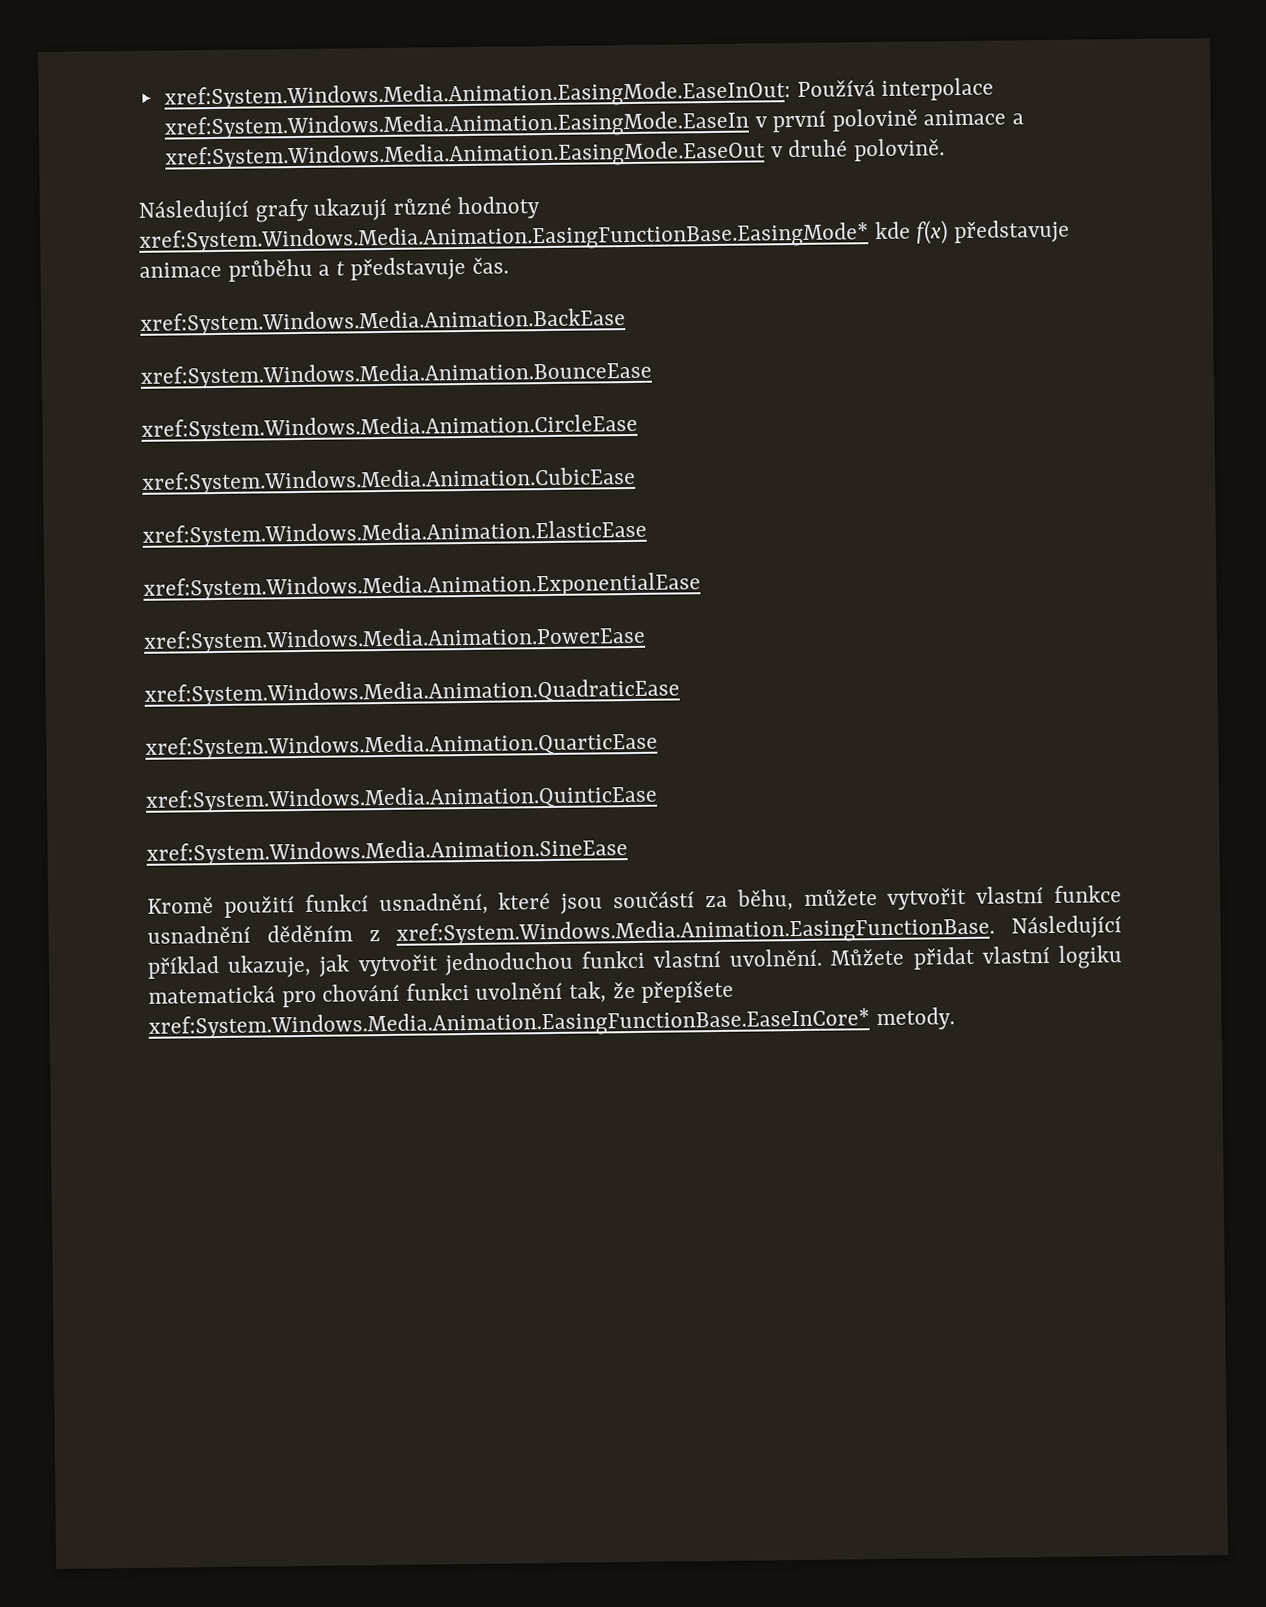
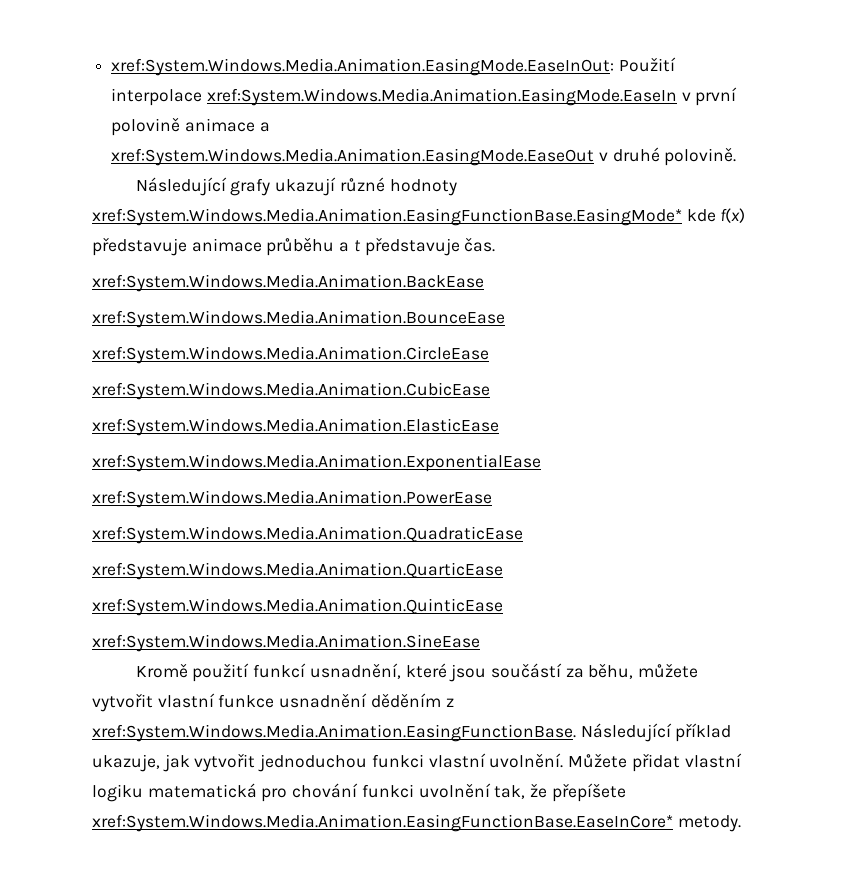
- xref:System.Windows.Media.Animation.EasingMode.EaseInOut: Používá interpolace xref:System.Windows.Media.Animation.EasingMode.EaseIn v první polovině animace a xref:System.Windows.Media.Animation.EasingMode.EaseOut v druhé polovině.
+ xref:System.Windows.Media.Animation.EasingMode.EaseInOut: Použití interpolace xref:System.Windows.Media.Animation.EasingMode.EaseIn v první polovině animace a xref:System.Windows.Media.Animation.EasingMode.EaseOut v druhé polovině.

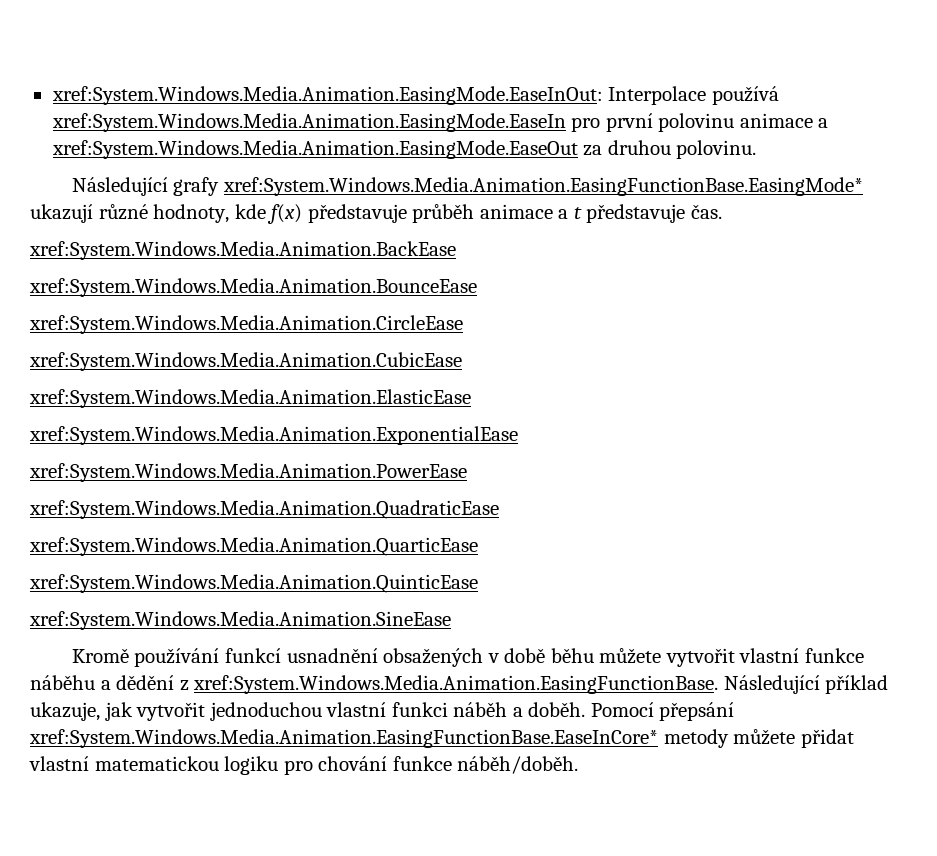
- xref:System.Windows.Media.Animation.EasingMode.EaseInOut: Použití interpolace xref:System.Windows.Media.Animation.EasingMode.EaseIn v první polovině animace a xref:System.Windows.Media.Animation.EasingMode.EaseOut v druhé polovině.
+ xref:System.Windows.Media.Animation.EasingMode.EaseInOut: Interpolace používá xref:System.Windows.Media.Animation.EasingMode.EaseIn pro první polovinu animace a xref:System.Windows.Media.Animation.EasingMode.EaseOut za druhou polovinu.
- Následující grafy ukazují různé hodnoty xref:System.Windows.Media.Animation.EasingFunctionBase.EasingMode* kde f(x) představuje animace průběhu a t představuje čas.
+ Následující grafy xref:System.Windows.Media.Animation.EasingFunctionBase.EasingMode* ukazují různé hodnoty, kde f(x) představuje průběh animace a t představuje čas.
- Kromě použití funkcí usnadnění, které jsou součástí za běhu, můžete vytvořit vlastní funkce usnadnění děděním z xref:System.Windows.Media.Animation.EasingFunctionBase. Následující příklad ukazuje, jak vytvořit jednoduchou funkci vlastní uvolnění. Můžete přidat vlastní logiku matematická pro chování funkci uvolnění tak, že přepíšete xref:System.Windows.Media.Animation.EasingFunctionBase.EaseInCore* metody.
+ Kromě používání funkcí usnadnění obsažených v době běhu můžete vytvořit vlastní funkce náběhu a dědění z xref:System.Windows.Media.Animation.EasingFunctionBase. Následující příklad ukazuje, jak vytvořit jednoduchou vlastní funkci náběh a doběh. Pomocí přepsání xref:System.Windows.Media.Animation.EasingFunctionBase.EaseInCore* metody můžete přidat vlastní matematickou logiku pro chování funkce náběh/doběh.

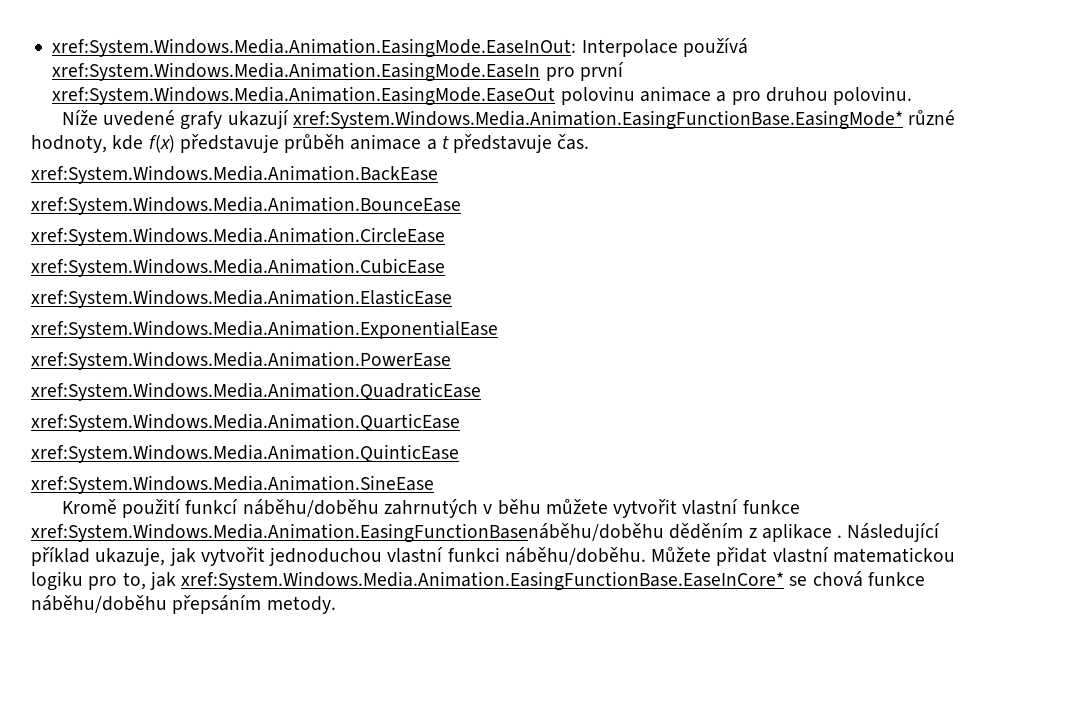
- xref:System.Windows.Media.Animation.EasingMode.EaseInOut: Interpolace používá xref:System.Windows.Media.Animation.EasingMode.EaseIn pro první polovinu animace a xref:System.Windows.Media.Animation.EasingMode.EaseOut za druhou polovinu.
+ xref:System.Windows.Media.Animation.EasingMode.EaseInOut: Interpolace používá xref:System.Windows.Media.Animation.EasingMode.EaseIn pro první xref:System.Windows.Media.Animation.EasingMode.EaseOut polovinu animace a pro druhou polovinu.
- Následující grafy xref:System.Windows.Media.Animation.EasingFunctionBase.EasingMode* ukazují různé hodnoty, kde f(x) představuje průběh animace a t představuje čas.
+ Níže uvedené grafy ukazují xref:System.Windows.Media.Animation.EasingFunctionBase.EasingMode* různé hodnoty, kde f(x) představuje průběh animace a t představuje čas.
- Kromě používání funkcí usnadnění obsažených v době běhu můžete vytvořit vlastní funkce náběhu a dědění z xref:System.Windows.Media.Animation.EasingFunctionBase. Následující příklad ukazuje, jak vytvořit jednoduchou vlastní funkci náběh a doběh. Pomocí přepsání xref:System.Windows.Media.Animation.EasingFunctionBase.EaseInCore* metody můžete přidat vlastní matematickou logiku pro chování funkce náběh/doběh.
+ Kromě použití funkcí náběhu/doběhu zahrnutých v běhu můžete vytvořit vlastní funkce xref:System.Windows.Media.Animation.EasingFunctionBasenáběhu/doběhu děděním z aplikace . Následující příklad ukazuje, jak vytvořit jednoduchou vlastní funkci náběhu/doběhu. Můžete přidat vlastní matematickou logiku pro to, jak xref:System.Windows.Media.Animation.EasingFunctionBase.EaseInCore* se chová funkce náběhu/doběhu přepsáním metody.

